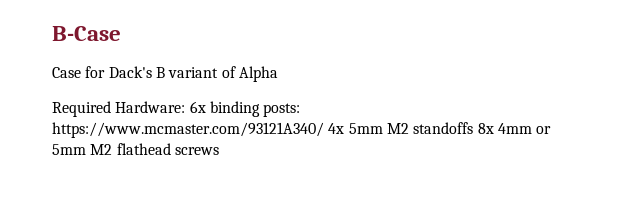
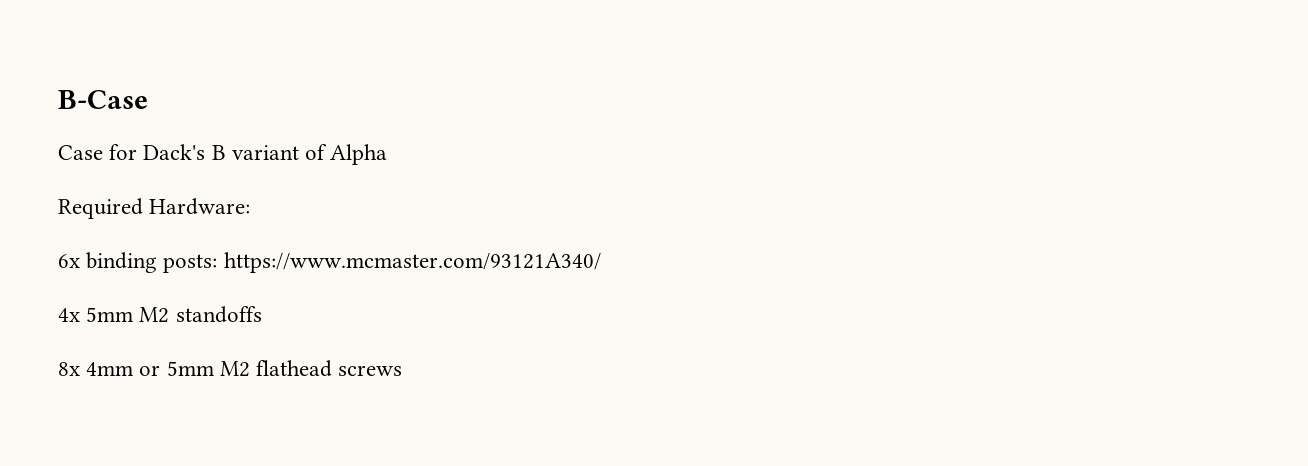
- Required Hardware: 6x binding posts: https://www.mcmaster.com/93121A340/ 4x 5mm M2 standoffs 8x 4mm or 5mm M2 flathead screws
+ Required Hardware:
+ 6x binding posts: https://www.mcmaster.com/93121A340/
+ 4x 5mm M2 standoffs
+ 8x 4mm or 5mm M2 flathead screws

